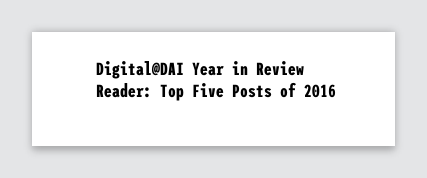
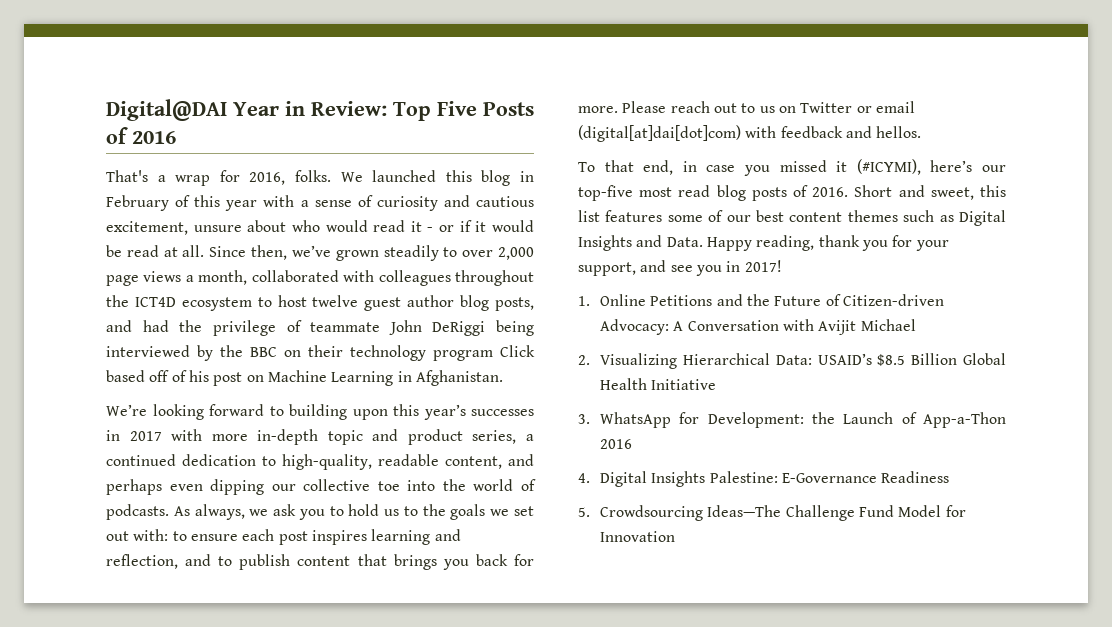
- Digital@DAI Year in Review Reader: Top Five Posts of 2016
+ Digital@DAI Year in Review: Top Five Posts of 2016
+ That's a wrap for 2016, folks. We launched this blog in February of this year with a sense of curiosity and cautious excitement, unsure about who would read it - or if it would be read at all. Since then, we’ve grown steadily to over 2,000 page views a month, collaborated with colleagues throughout the ICT4D ecosystem to host twelve guest author blog posts, and had the privilege of teammate John DeRiggi being interviewed by the BBC on their technology program Click based off of his post on Machine Learning in Afghanistan.
+ We’re looking forward to building upon this year’s successes in 2017 with more in-depth topic and product series, a continued dedication to high-quality, readable content, and perhaps even dipping our collective toe into the world of podcasts. As always, we ask you to hold us to the goals we set out with: to ensure each post inspires learning and reflection, and to publish content that brings you back for more. Please reach out to us on Twitter or email (digital[at]dai[dot]com) with feedback and hellos.
+ To that end, in case you missed it (#ICYMI), here’s our top-five most read blog posts of 2016. Short and sweet, this list features some of our best content themes such as Digital Insights and Data. Happy reading, thank you for your support, and see you in 2017!
+ 1. Online Petitions and the Future of Citizen-driven Advocacy: A Conversation with Avijit Michael
+ 2. Visualizing Hierarchical Data: USAID’s $8.5 Billion Global Health Initiative
+ 3. WhatsApp for Development: the Launch of App-a-Thon 2016
+ 4. Digital Insights Palestine: E-Governance Readiness
+ 5. Crowdsourcing Ideas—The Challenge Fund Model for Innovation

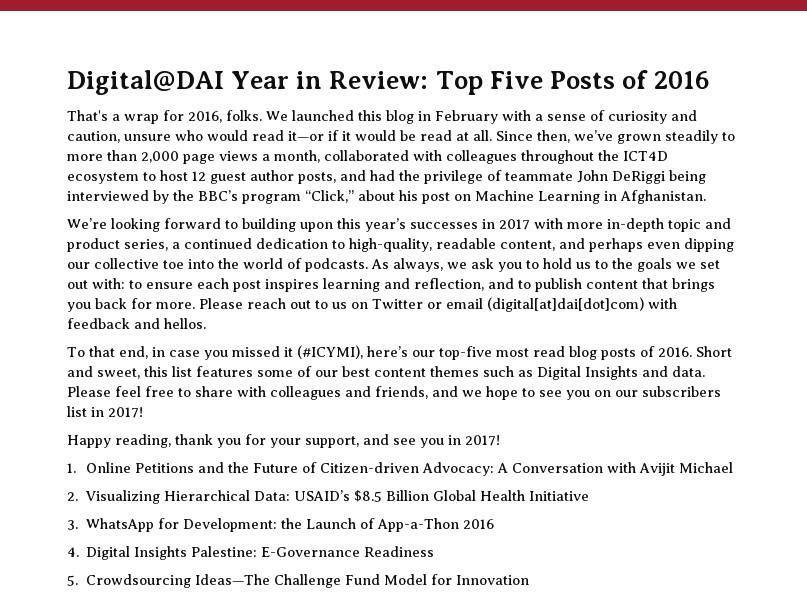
- We launched this blog in February of this year with a sense of curiosity and cautious excitement, unsure about who would read it - or if it would be read at all.
+ We launched this blog in February with a sense of curiosity and caution, unsure who would read it—or if it would be read at all.
- Since then, we’ve grown steadily to over 2,000 page views a month, collaborated with colleagues throughout the ICT4D ecosystem to host twelve guest author blog posts, and had the privilege of teammate John DeRiggi being interviewed by the BBC on their technology program Click based off of his post on Machine Learning in Afghanistan.
+ Since then, we’ve grown steadily to more than 2,000 page views a month, collaborated with colleagues throughout the ICT4D ecosystem to host 12 guest author posts, and had the privilege of teammate John DeRiggi being interviewed by the BBC’s program “Click,” about his post on Machine Learning in Afghanistan.
- Short and sweet, this list features some of our best content themes such as Digital Insights and Data. Happy reading, thank you for your support, and see you in 2017!
+ Short and sweet, this list features some of our best content themes such as Digital Insights and data. Please feel free to share with colleagues and friends, and we hope to see you on our subscribers list in 2017!
+ Happy reading, thank you for your support, and see you in 2017!

